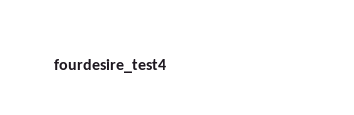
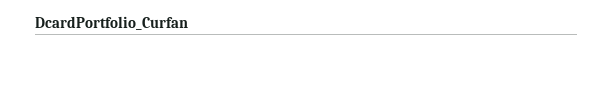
- fourdesire_test4
+ DcardPortfolio_Curfan

